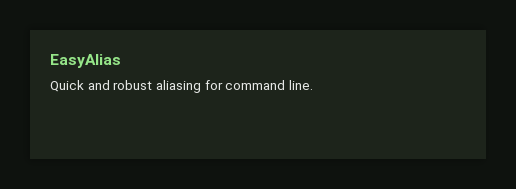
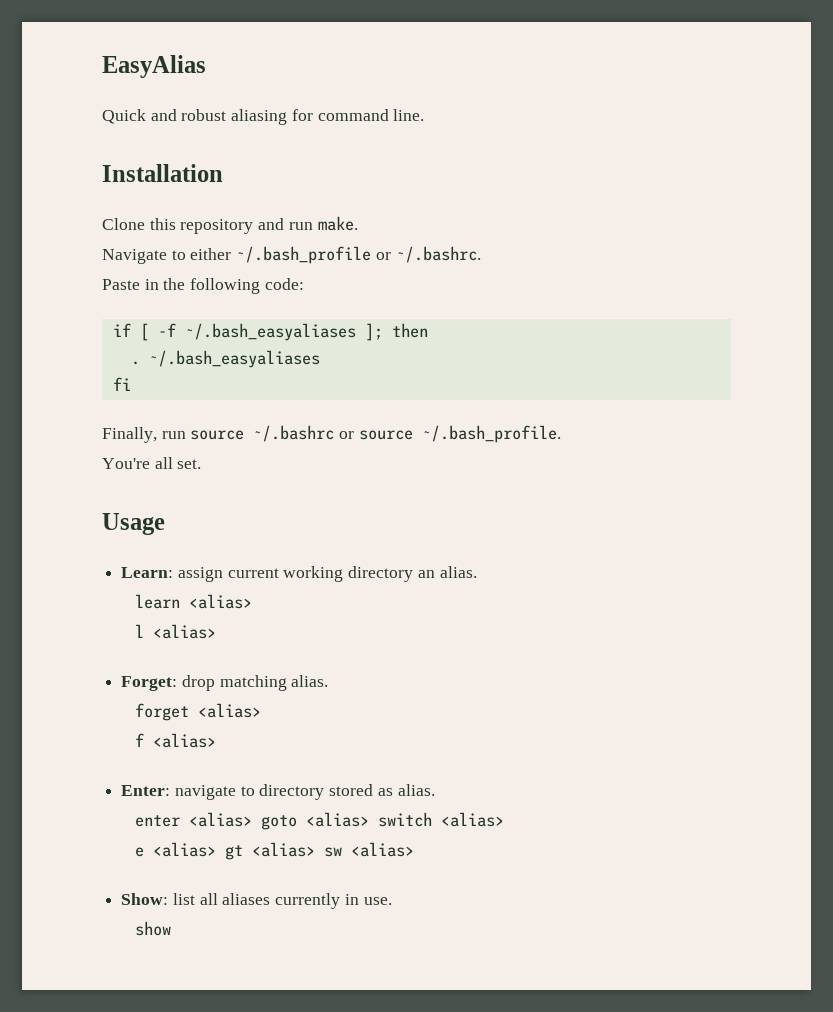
+ Installation
+ Clone this repository and run make.
+ Navigate to either ~/.bash_profile or ~/.bashrc.
+ Paste in the following code:
+ if [ -f ~/.bash_easyaliases ]; then
+ . ~/.bash_easyaliases
+ fi
+ Finally, run source ~/.bashrc or source ~/.bash_profile.
+ You're all set.
+ Usage
+ Learn: assign current working directory an alias.
+ learn <alias>
+ l <alias>
+ Forget: drop matching alias.
+ forget <alias>
+ f <alias>
+ Enter: navigate to directory stored as alias.
+ enter <alias> goto <alias> switch <alias>
+ e <alias> gt <alias> sw <alias>
+ Show: list all aliases currently in use.
+ show

